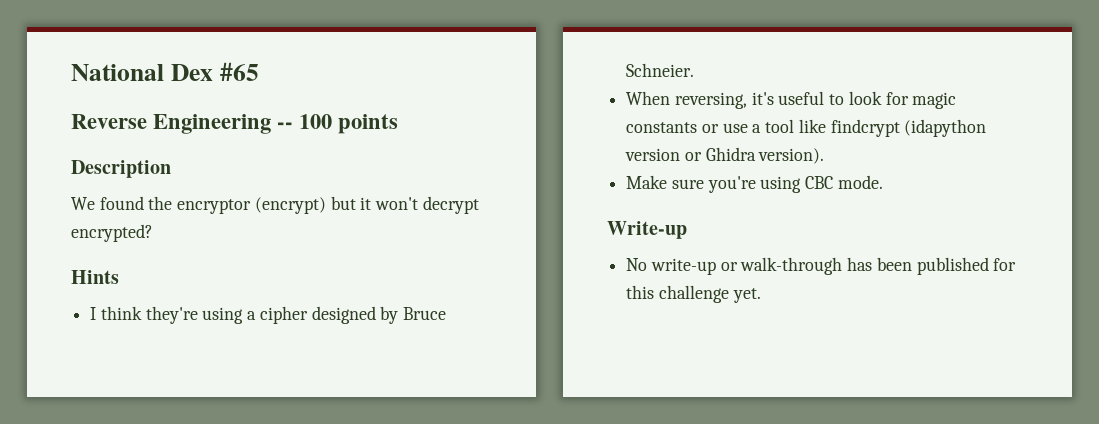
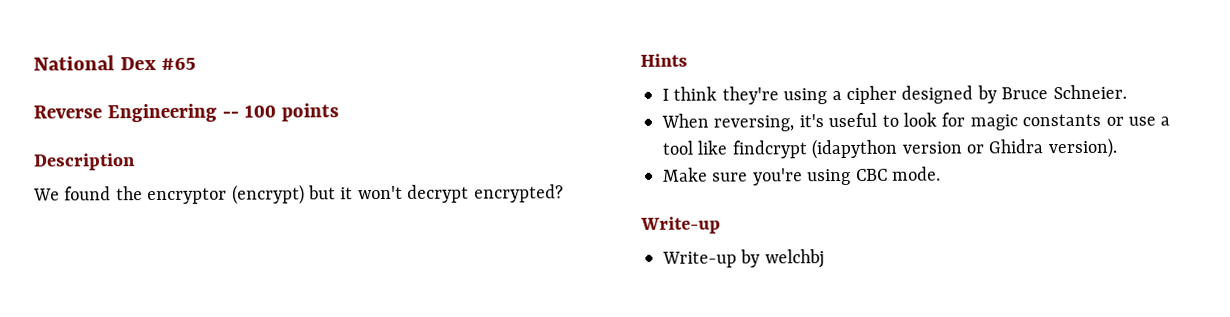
- No write-up or walk-through has been published for this challenge yet.
+ Write-up by welchbj

